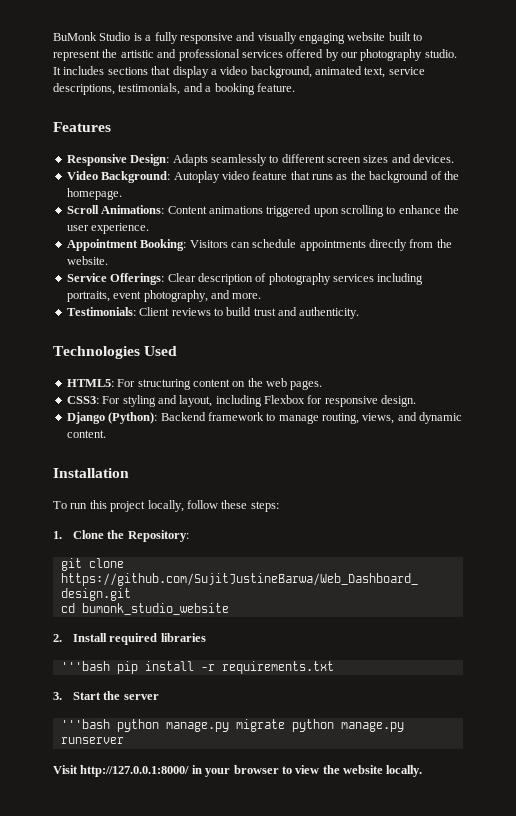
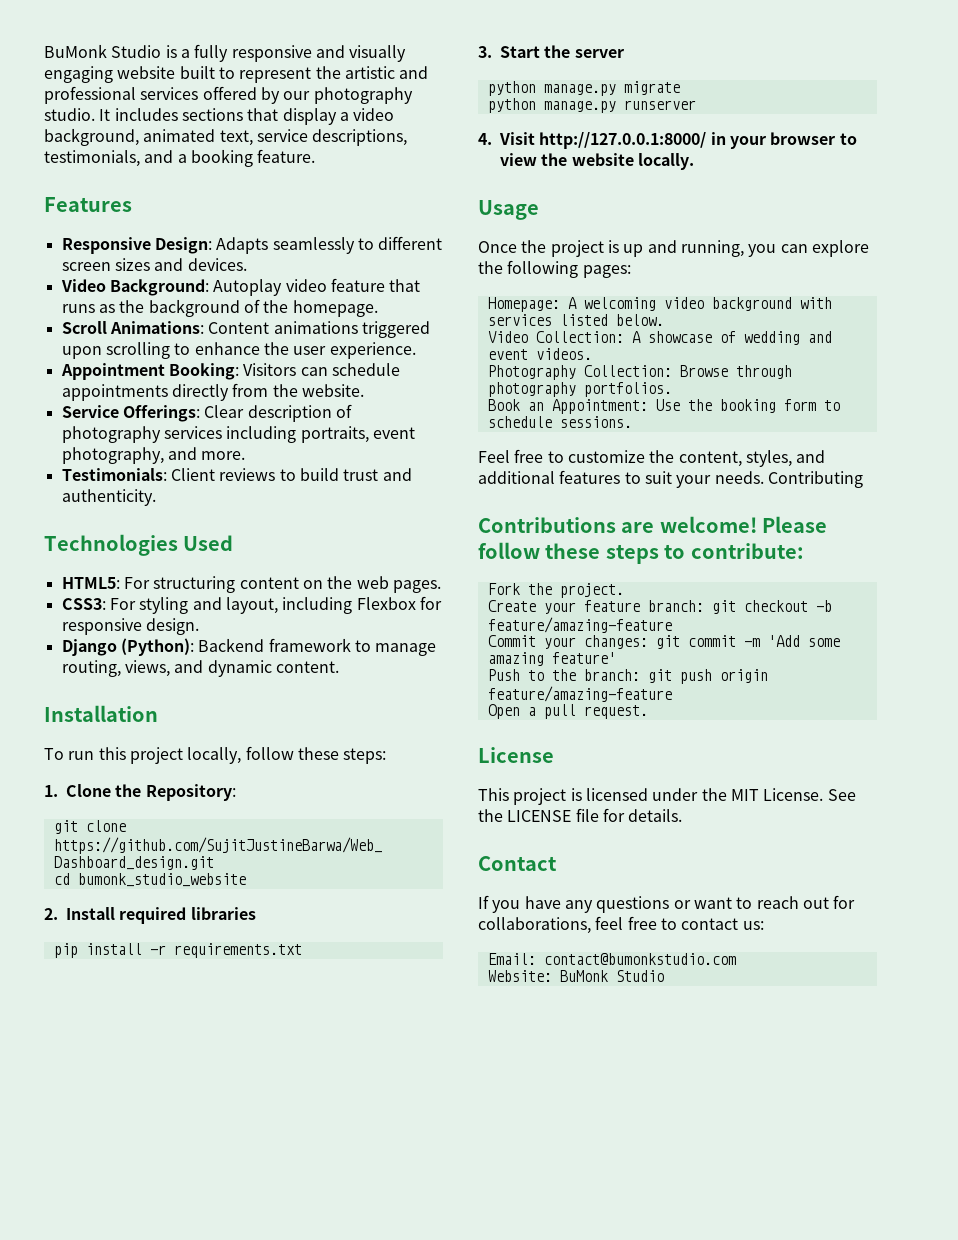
- '''bash pip install -r requirements.txt
+ pip install -r requirements.txt
- '''bash python manage.py migrate python manage.py runserver
+ python manage.py migrate
+ python manage.py runserver
- Visit http://127.0.0.1:8000/ in your browser to view the website locally.
+ 4. Visit http://127.0.0.1:8000/ in your browser to view the website locally.
+ Usage
+ Once the project is up and running, you can explore the following pages:
+ Homepage: A welcoming video background with services listed below.
+ Video Collection: A showcase of wedding and event videos.
+ Photography Collection: Browse through photography portfolios.
+ Book an Appointment: Use the booking form to schedule sessions.
+ Feel free to customize the content, styles, and additional features to suit your needs. Contributing
+ Contributions are welcome! Please follow these steps to contribute:
+ Fork the project.
+ Create your feature branch: git checkout -b feature/amazing-feature
+ Commit your changes: git commit -m 'Add some amazing feature'
+ Push to the branch: git push origin feature/amazing-feature
+ Open a pull request.
+ License
+ This project is licensed under the MIT License. See the LICENSE file for details.
+ Contact
+ If you have any questions or want to reach out for collaborations, feel free to contact us:
+ Email: contact@bumonkstudio.com
+ Website: BuMonk Studio

